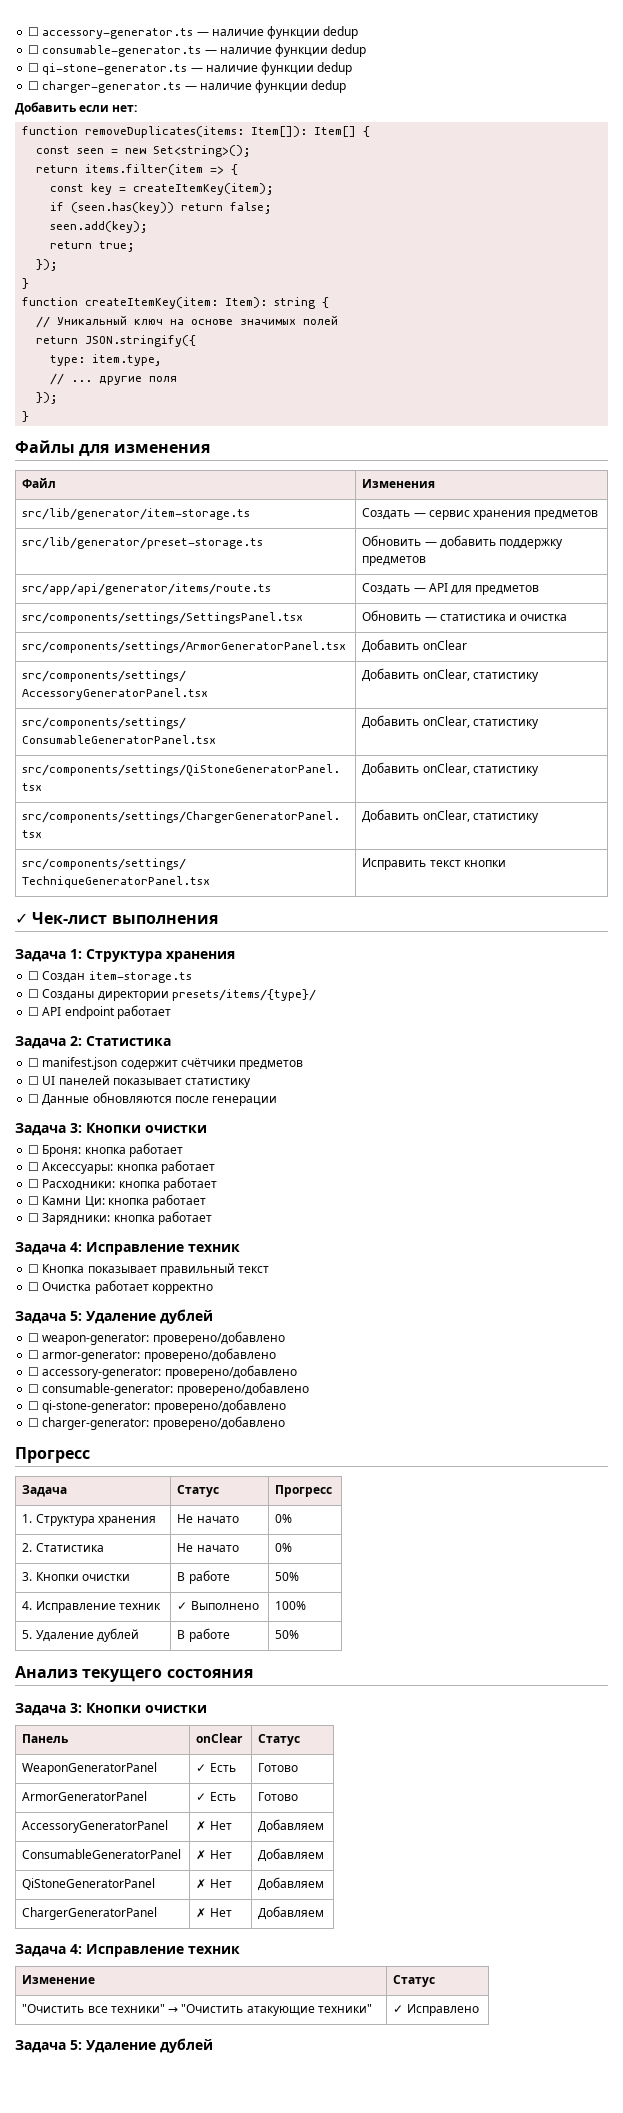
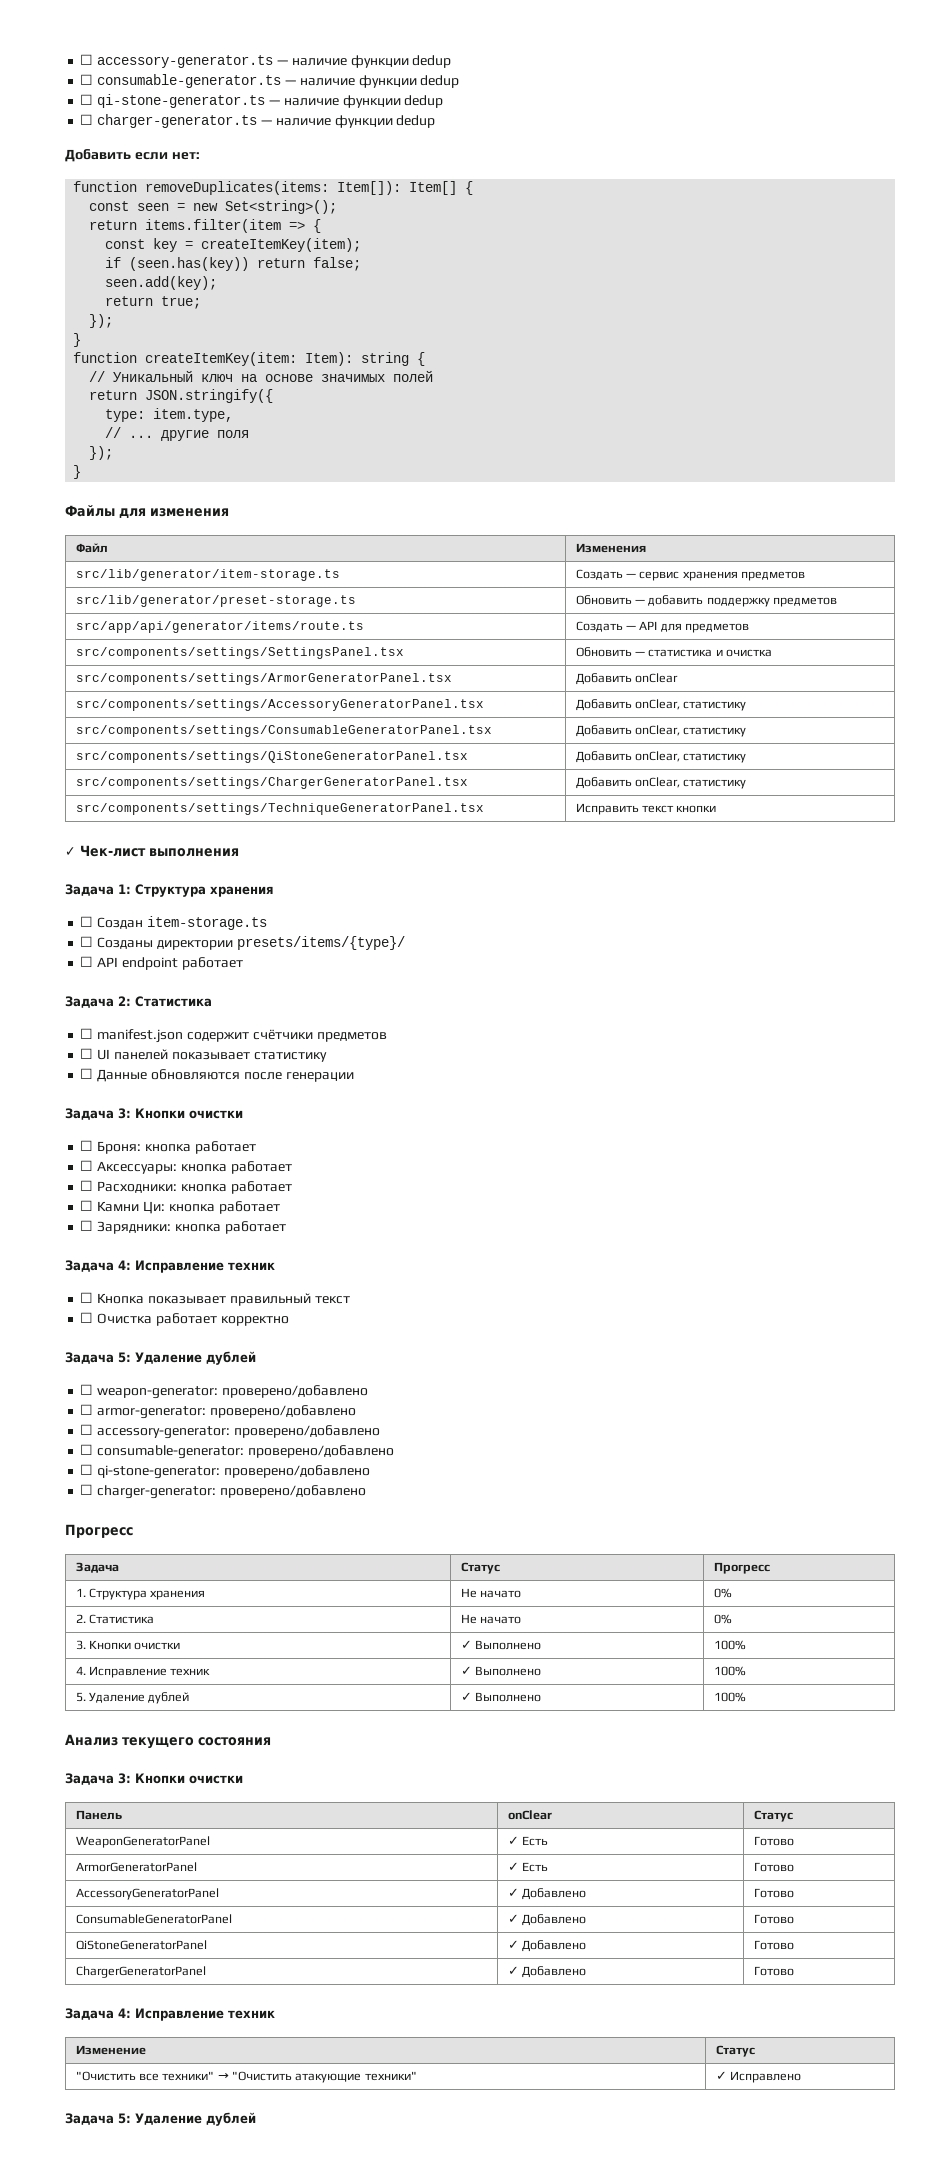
- 3. Кнопки очистки | В работе | 50%
+ 3. Кнопки очистки | ✓ Выполнено | 100%
- 5. Удаление дублей | В работе | 50%
+ 5. Удаление дублей | ✓ Выполнено | 100%
- AccessoryGeneratorPanel | ✗ Нет | Добавляем
- ConsumableGeneratorPanel | ✗ Нет | Добавляем
- QiStoneGeneratorPanel | ✗ Нет | Добавляем
- ChargerGeneratorPanel | ✗ Нет | Добавляем
+ AccessoryGeneratorPanel | ✓ Добавлено | Готово
+ ConsumableGeneratorPanel | ✓ Добавлено | Готово
+ QiStoneGeneratorPanel | ✓ Добавлено | Готово
+ ChargerGeneratorPanel | ✓ Добавлено | Готово

